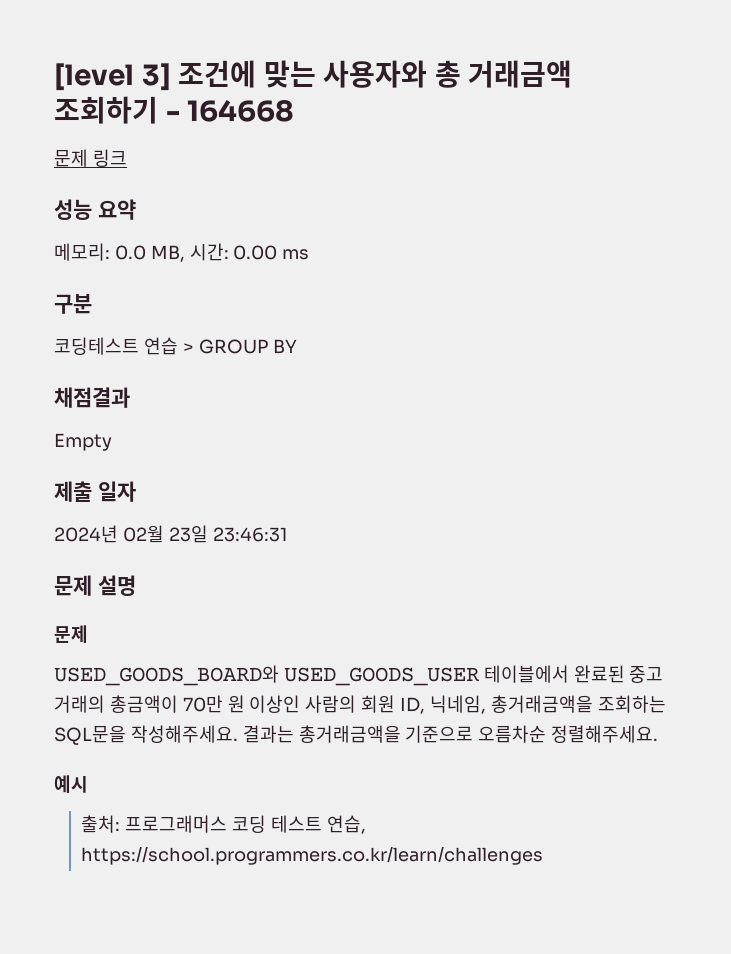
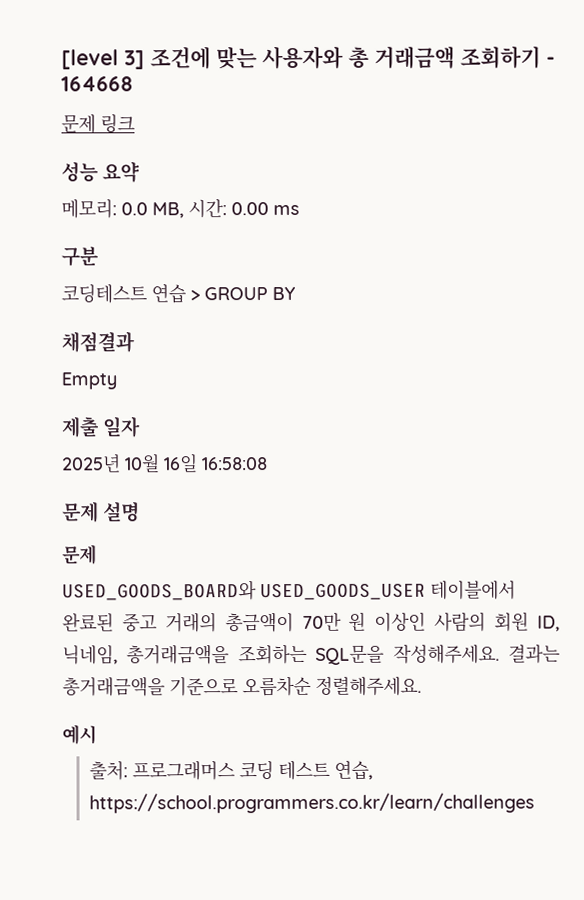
- 2024년 02월 23일 23:46:31
+ 2025년 10월 16일 16:58:08

